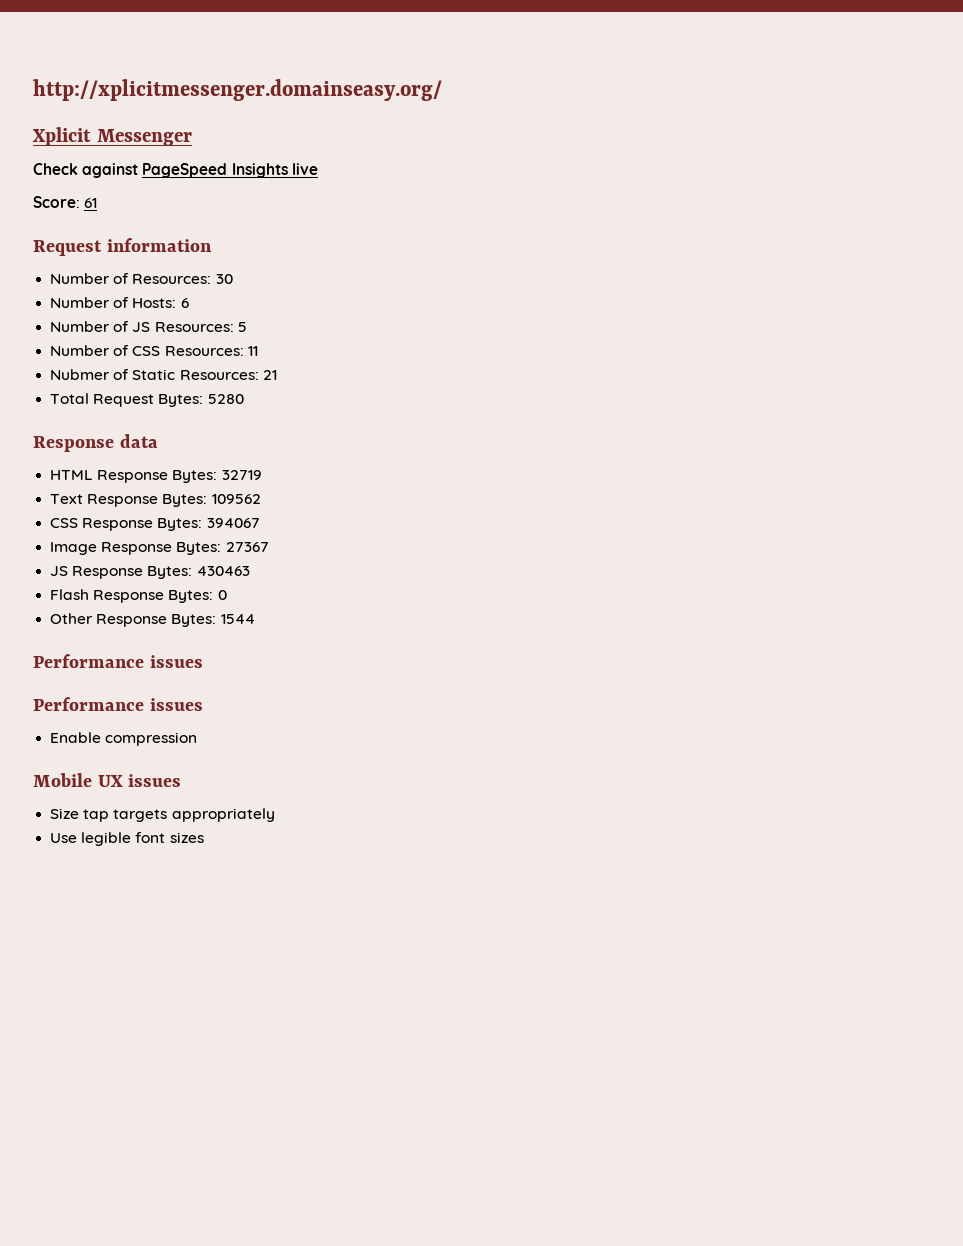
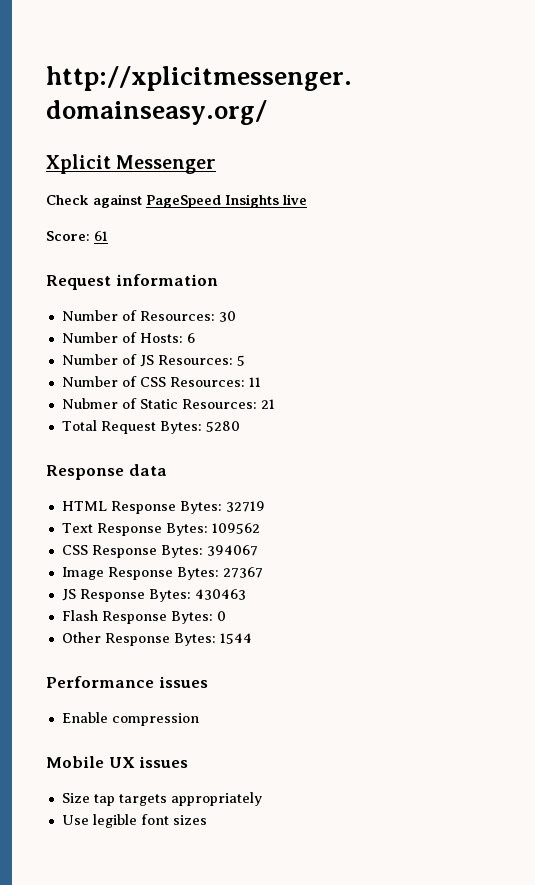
  Other Response Bytes: 1544
- Performance issues

